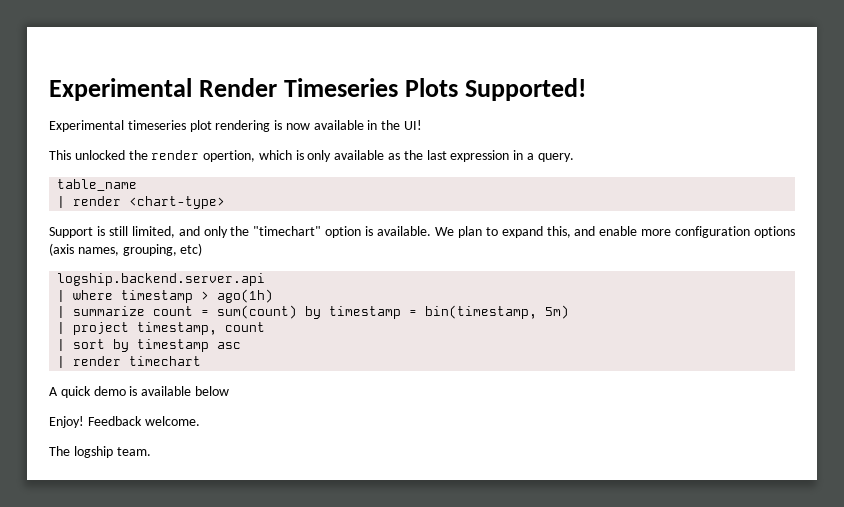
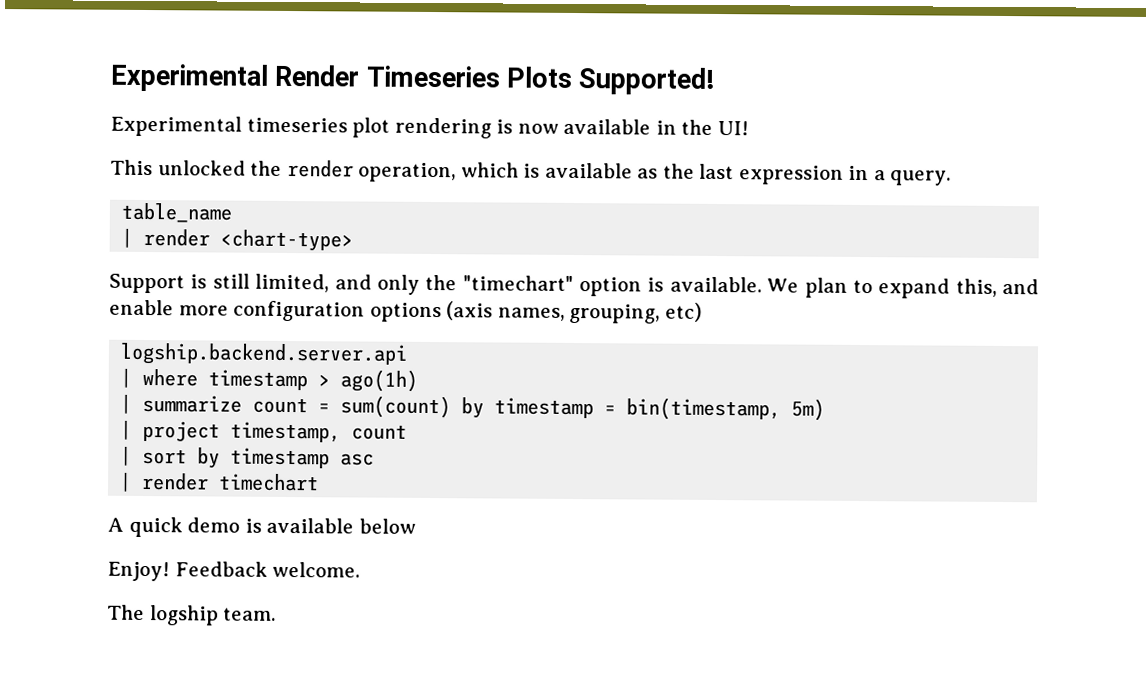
- This unlocked the render opertion, which is only available as the last expression in a query.
+ This unlocked the render operation, which is available as the last expression in a query.

